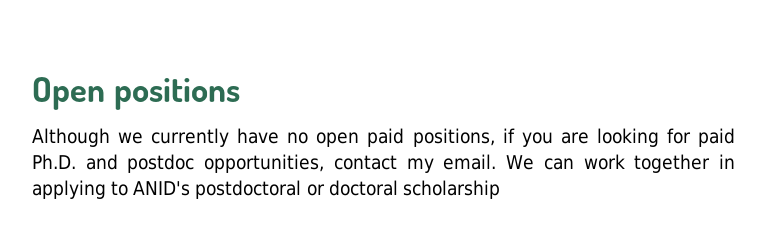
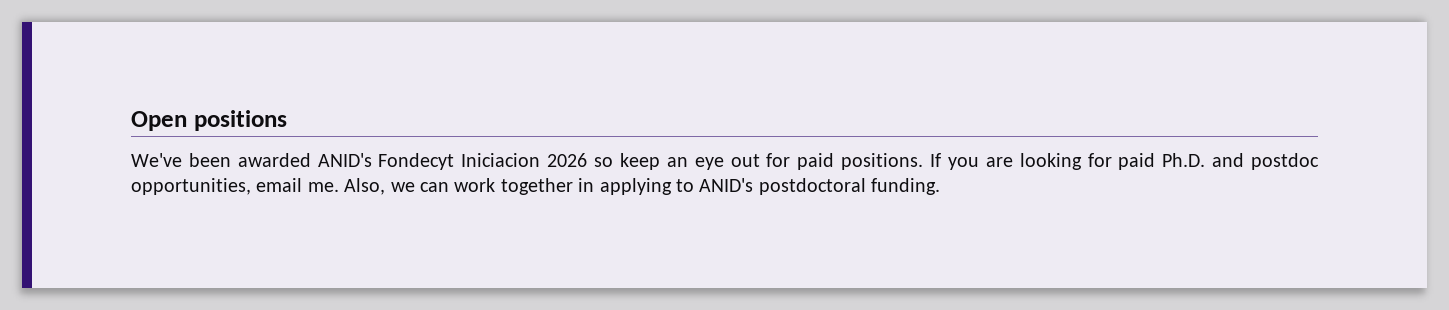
- Although we currently have no open paid positions, if you are looking for paid Ph.D. and postdoc opportunities, contact my email. We can work together in applying to ANID's postdoctoral or doctoral scholarship
+ We've been awarded ANID's Fondecyt Iniciacion 2026 so keep an eye out for paid positions. If you are looking for paid Ph.D. and postdoc opportunities, email me. Also, we can work together in applying to ANID's postdoctoral funding.

